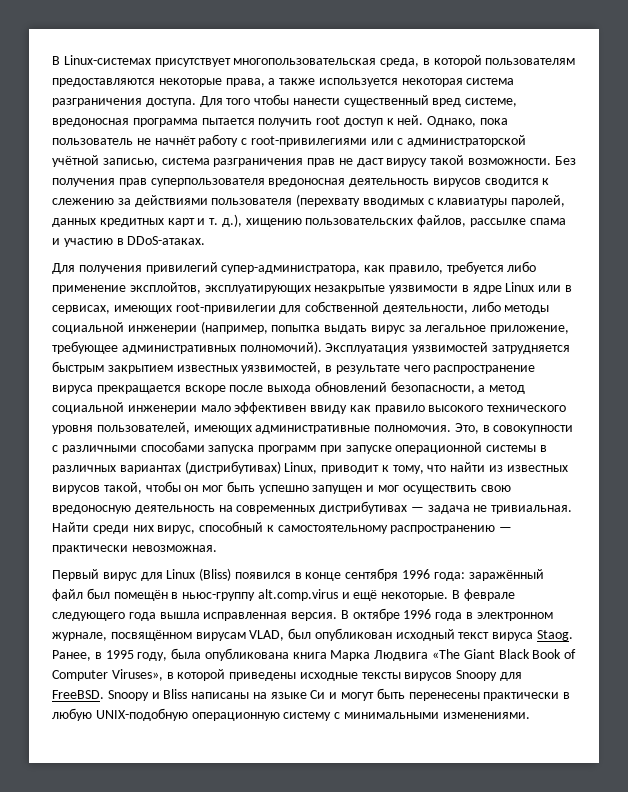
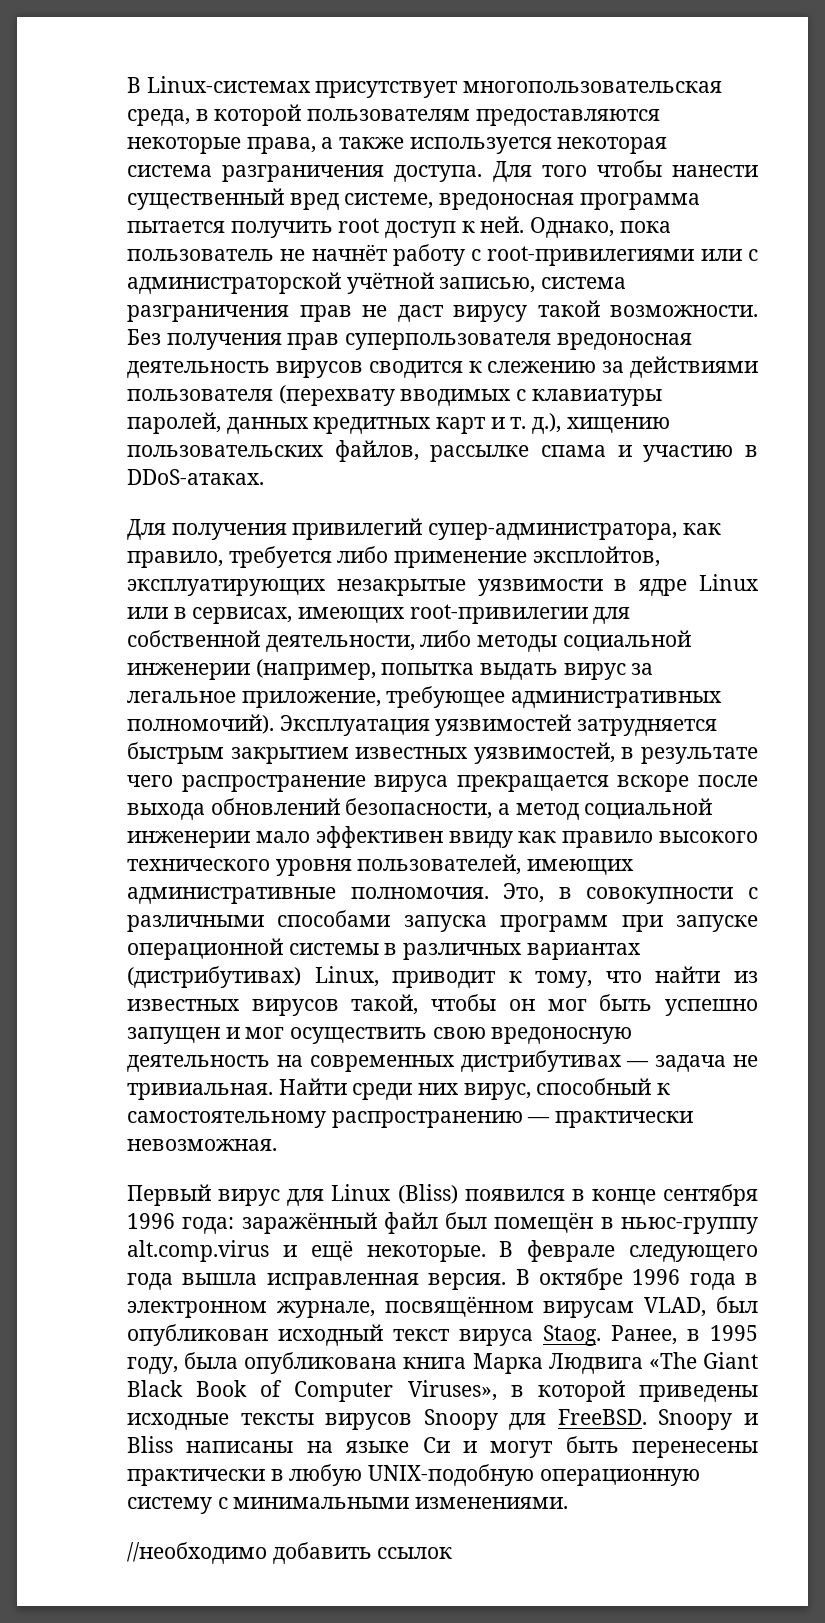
+ //необходимо добавить ссылок

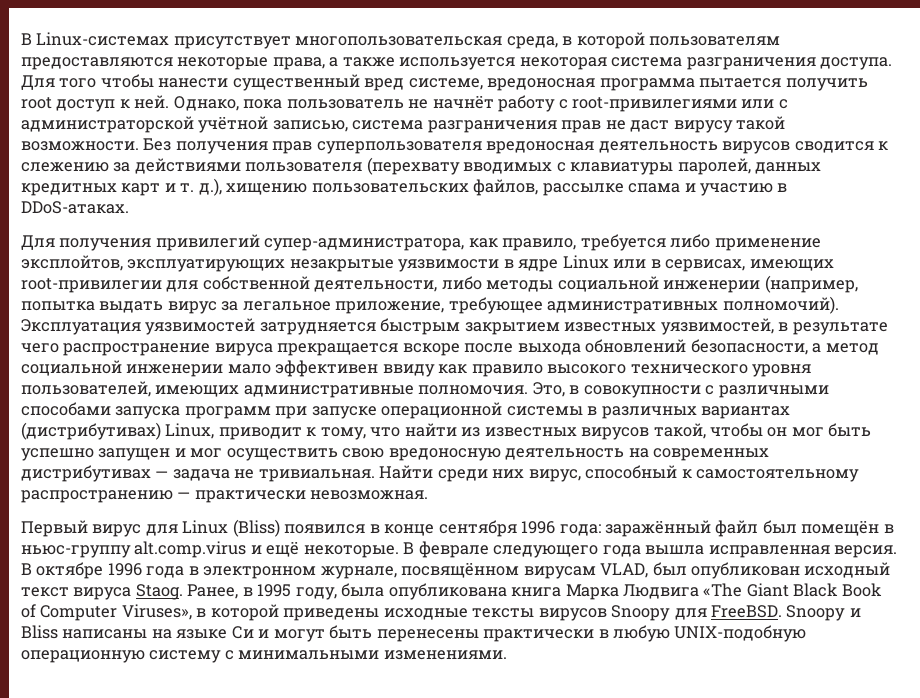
- //необходимо добавить ссылок

